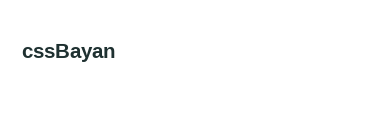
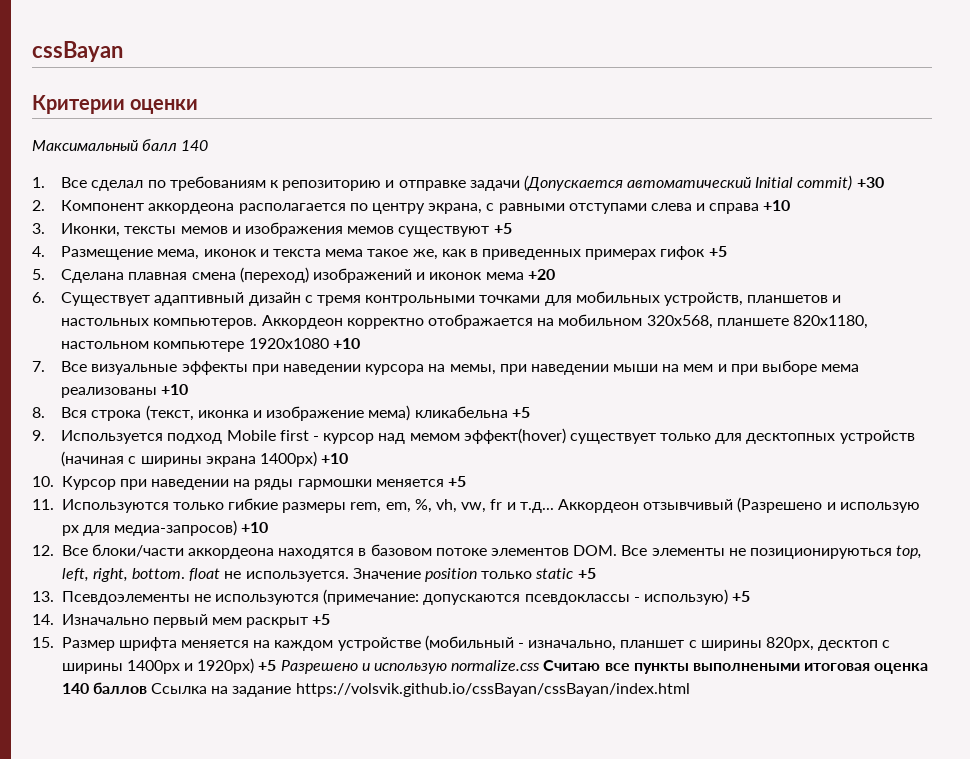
+ Критерии оценки
+ Максимальный балл 140
+ 1. Все сделал по требованиям к репозиторию и отправке задачи (Допускается автоматический Initial commit) +30
+ 2. Компонент аккордеона располагается по центру экрана, с равными отступами слева и справа +10
+ 3. Иконки, тексты мемов и изображения мемов существуют +5
+ 4. Размещение мема, иконок и текста мема такое же, как в приведенных примерах гифок +5
+ 5. Сделана плавная смена (переход) изображений и иконок мема +20
+ 6. Существует адаптивный дизайн с тремя контрольными точками для мобильных устройств, планшетов и настольных компьютеров. Аккордеон корректно отображается на мобильном 320х568, планшете 820х1180, настольном компьютере 1920х1080 +10
+ 7. Все визуальные эффекты при наведении курсора на мемы, при наведении мыши на мем и при выборе мема реализованы +10
+ 8. Вся строка (текст, иконка и изображение мема) кликабельна +5
+ 9. Используется подход Mobile first - курсор над мемом эффект(hover) существует только для десктопных устройств (начиная с ширины экрана 1400px) +10
+ 10. Курсор при наведении на ряды гармошки меняется +5
+ 11. Используются только гибкие размеры rem, em, %, vh, vw, fr и т.д... Аккордеон отзывчивый (Разрешено и использую px для медиа-запросов) +10
+ 12. Все блоки/части аккордеона находятся в базовом потоке элементов DOM. Все элементы не позиционируються top, left, right, bottom. float не используется. Значение position только static +5
+ 13. Псевдоэлементы не используются (примечание: допускаются псевдоклассы - использую) +5
+ 14. Изначально первый мем раскрыт +5
+ 15. Размер шрифта меняется на каждом устройстве (мобильный - изначально, планшет с ширины 820px, десктоп с ширины 1400px и 1920px) +5 Разрешено и использую normalize.css Считаю все пункты выполнеными итоговая оценка 140 баллов Ссылка на задание https://volsvik.github.io/cssBayan/cssBayan/index.html

